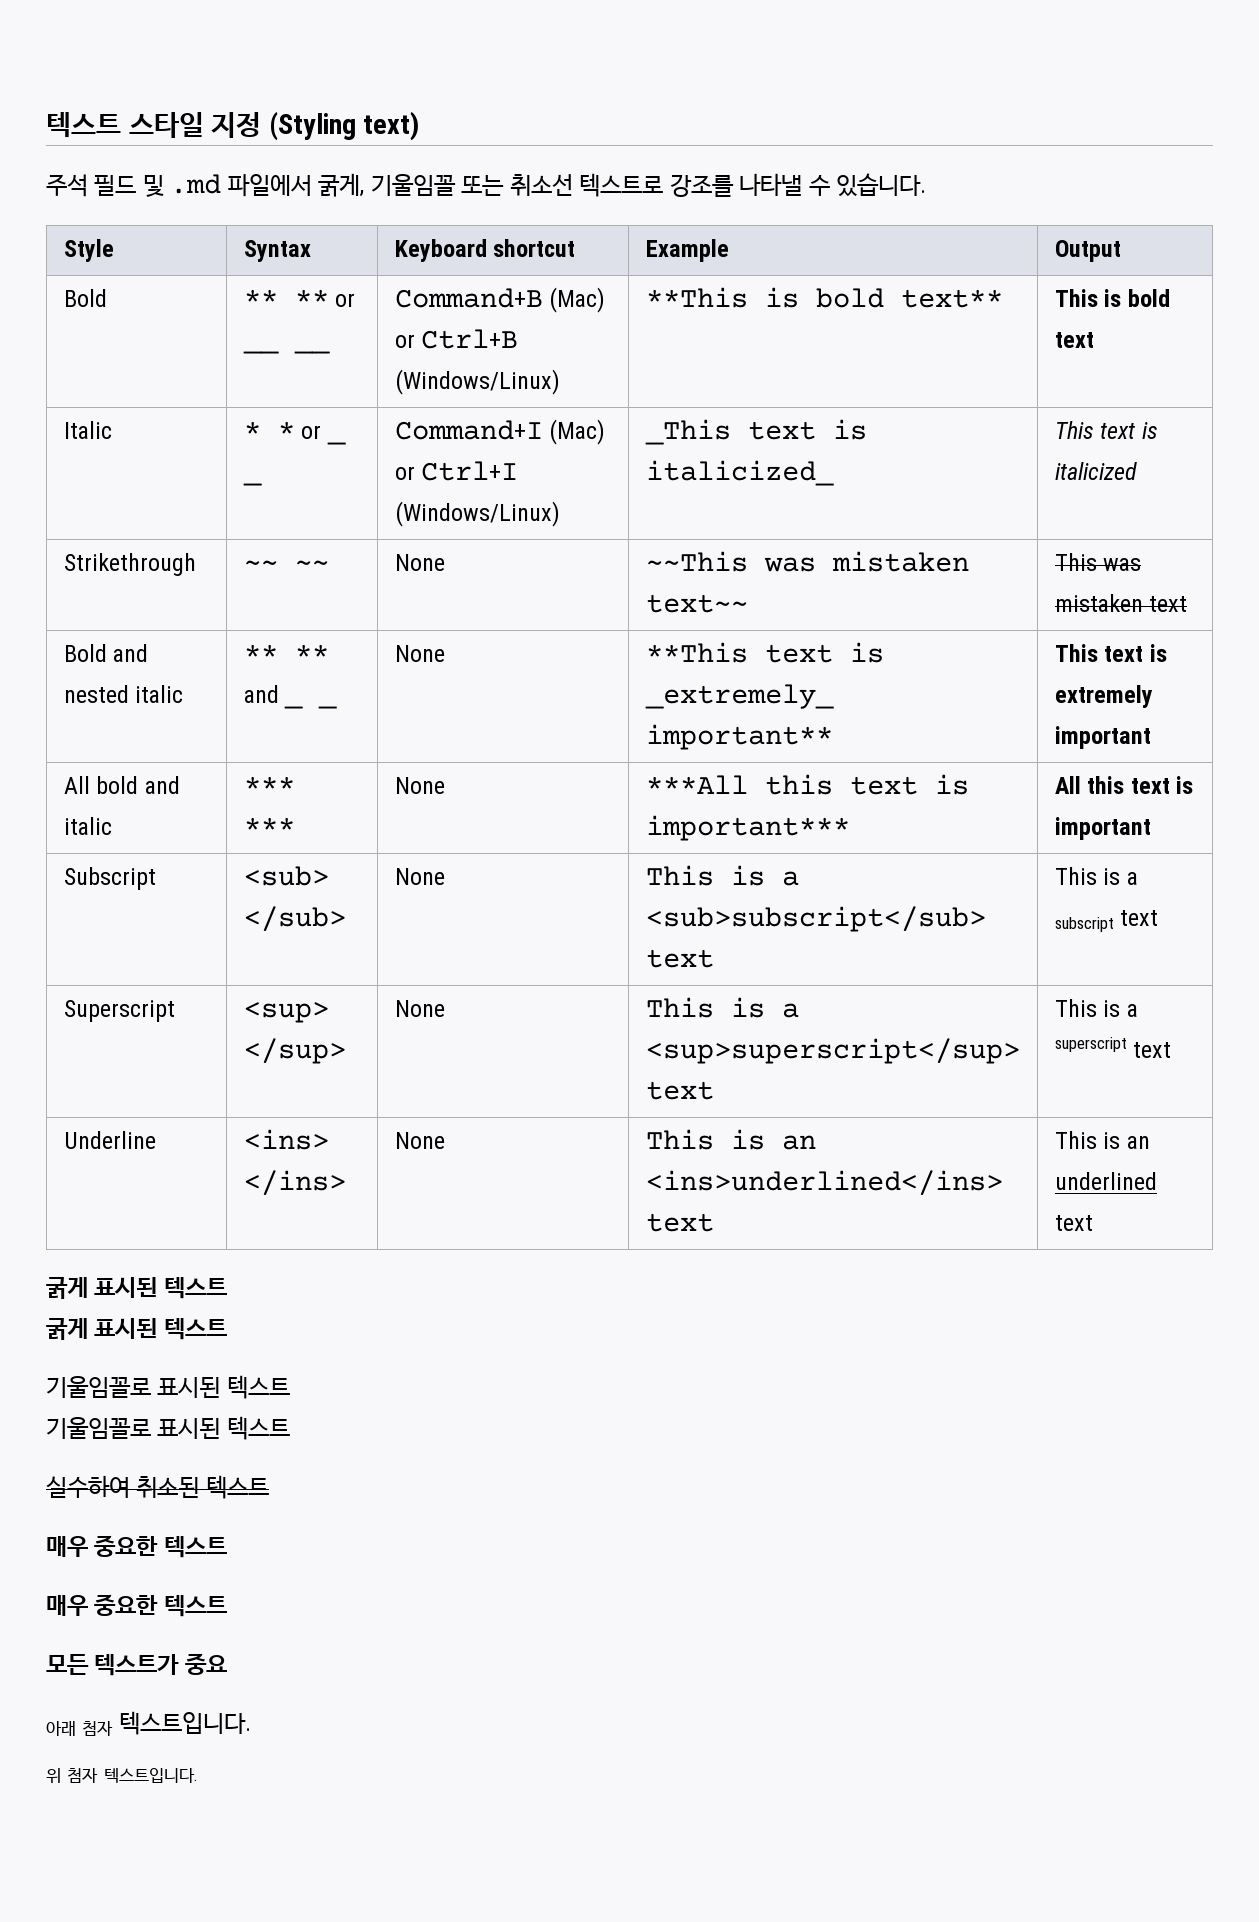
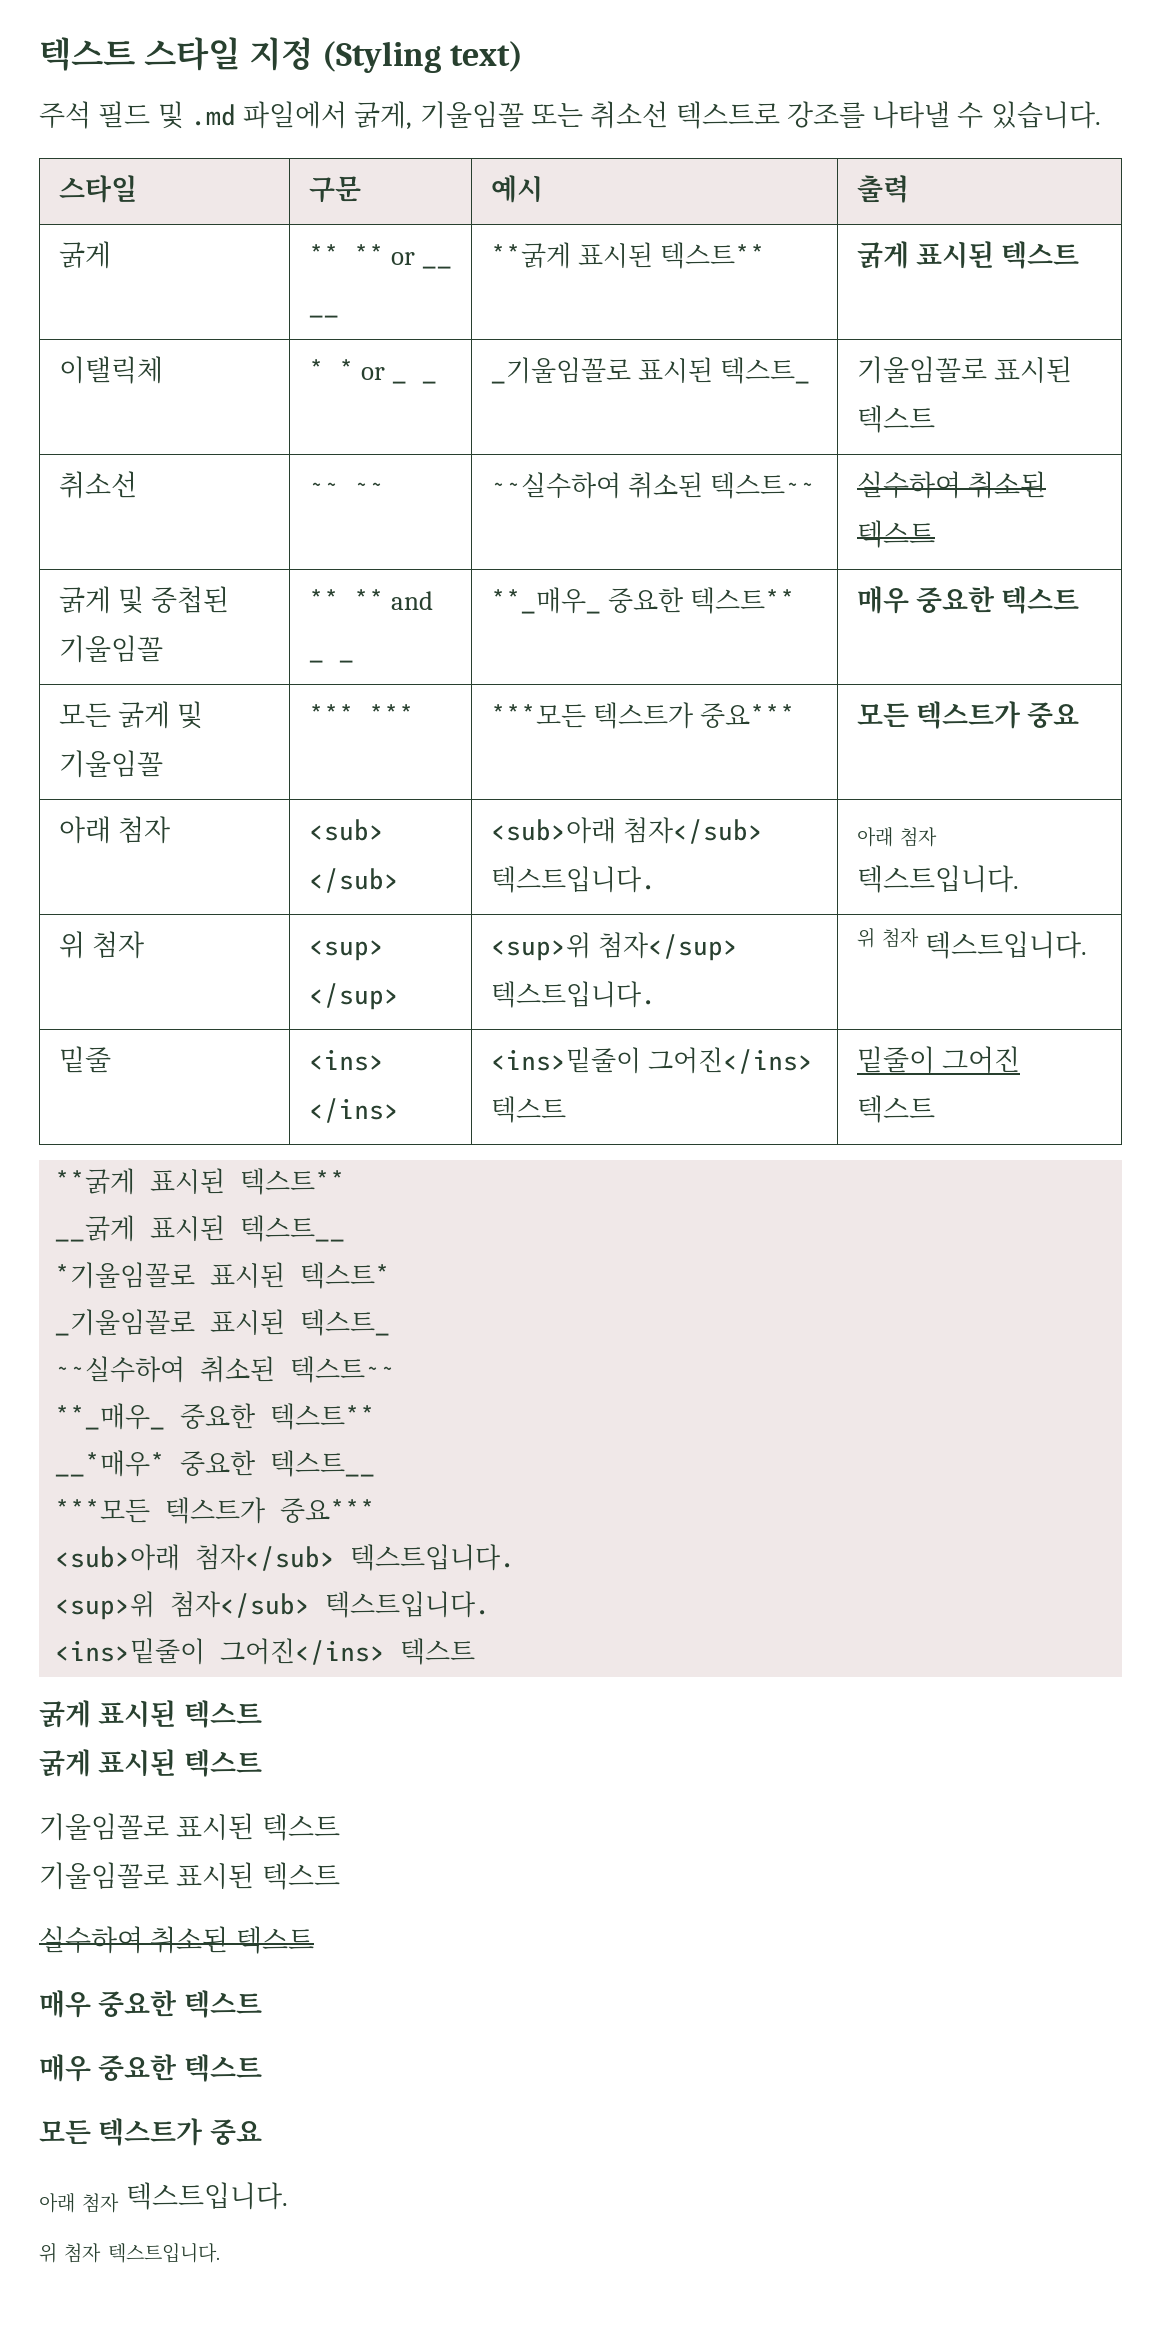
- Style | Syntax | Keyboard shortcut | Example | Output
- Bold | ** ** or __ __ | Command+B (Mac) or Ctrl+B (Windows/Linux) | **This is bold text** | This is bold text
- Italic | * * or _ _ | Command+I (Mac) or Ctrl+I (Windows/Linux) | _This text is italicized_ | This text is italicized
- Strikethrough | ~~ ~~ | None | ~~This was mistaken text~~ | This was mistaken text
- Bold and nested italic | ** ** and _ _ | None | **This text is _extremely_ important** | This text is extremely important
- All bold and italic | *** *** | None | ***All this text is important*** | All this text is important
- Subscript | <sub> </sub> | None | This is a <sub>subscript</sub> text | This is a subscript text
- Superscript | <sup> </sup> | None | This is a <sup>superscript</sup> text | This is a superscript text
- Underline | <ins> </ins> | None | This is an <ins>underlined</ins> text | This is an underlined text
+ 스타일 | 구문 | 예시 | 출력
+ 굵게 | ** ** or __ __ | **굵게 표시된 텍스트** | 굵게 표시된 텍스트
+ 이탤릭체 | * * or _ _ | _기울임꼴로 표시된 텍스트_ | 기울임꼴로 표시된 텍스트
+ 취소선 | ~~ ~~ | ~~실수하여 취소된 텍스트~~ | 실수하여 취소된 텍스트
+ 굵게 및 중첩된 기울임꼴 | ** ** and _ _ | **_매우_ 중요한 텍스트** | 매우 중요한 텍스트
+ 모든 굵게 및 기울임꼴 | *** *** | ***모든 텍스트가 중요*** | 모든 텍스트가 중요
+ 아래 첨자 | <sub> </sub> | <sub>아래 첨자</sub> 텍스트입니다. | 아래 첨자 텍스트입니다.
+ 위 첨자 | <sup> </sup> | <sup>위 첨자</sup> 텍스트입니다. | 위 첨자 텍스트입니다.
+ 밑줄 | <ins> </ins> | <ins>밑줄이 그어진</ins> 텍스트 | 밑줄이 그어진 텍스트
+ **굵게 표시된 텍스트**
+ __굵게 표시된 텍스트__
+ *기울임꼴로 표시된 텍스트*
+ _기울임꼴로 표시된 텍스트_
+ ~~실수하여 취소된 텍스트~~
+ **_매우_ 중요한 텍스트**
+ __*매우* 중요한 텍스트__
+ ***모든 텍스트가 중요***
+ <sub>아래 첨자</sub> 텍스트입니다.
+ <sup>위 첨자</sub> 텍스트입니다.
+ <ins>밑줄이 그어진</ins> 텍스트

